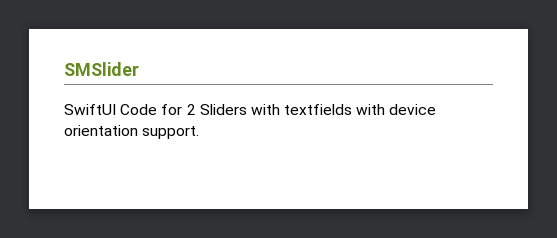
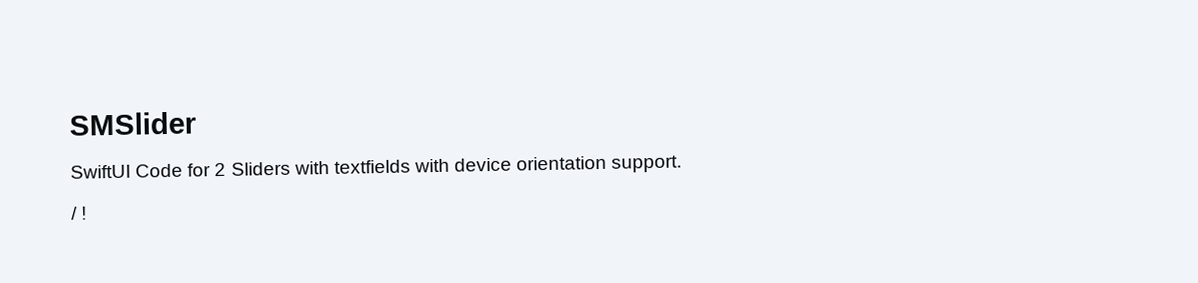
+ / !

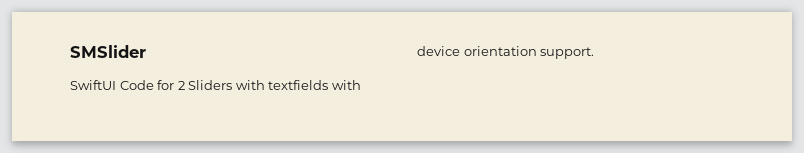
- / !

